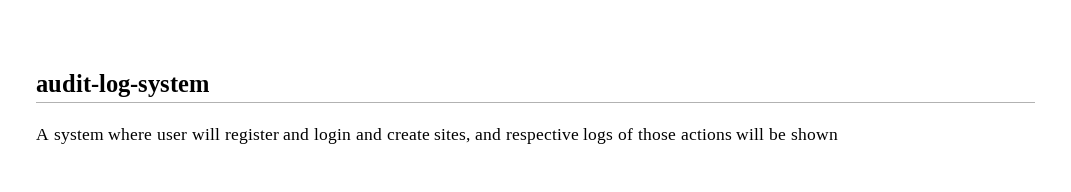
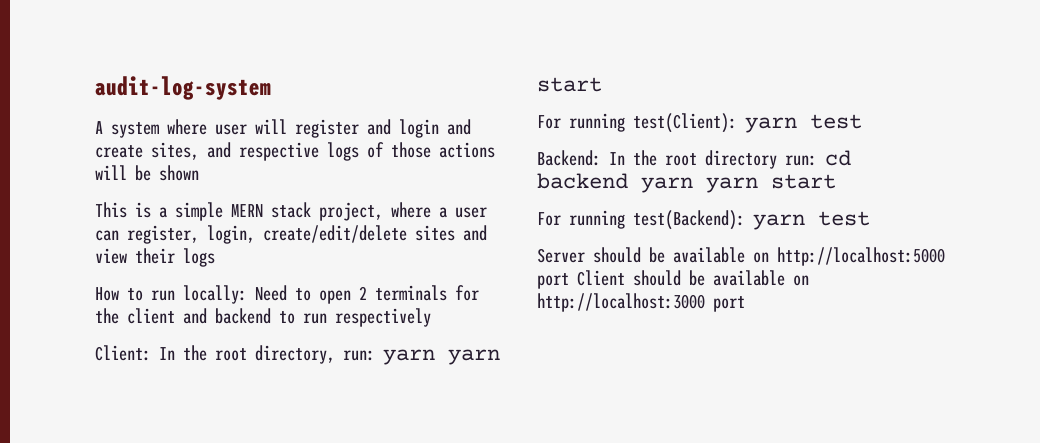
+ This is a simple MERN stack project, where a user can register, login, create/edit/delete sites and view their logs
+ How to run locally: Need to open 2 terminals for the client and backend to run respectively
+ Client: In the root directory, run: yarn yarn start
+ For running test(Client): yarn test
+ Backend: In the root directory run: cd backend yarn yarn start
+ For running test(Backend): yarn test
+ Server should be available on http://localhost:5000 port Client should be available on http://localhost:3000 port

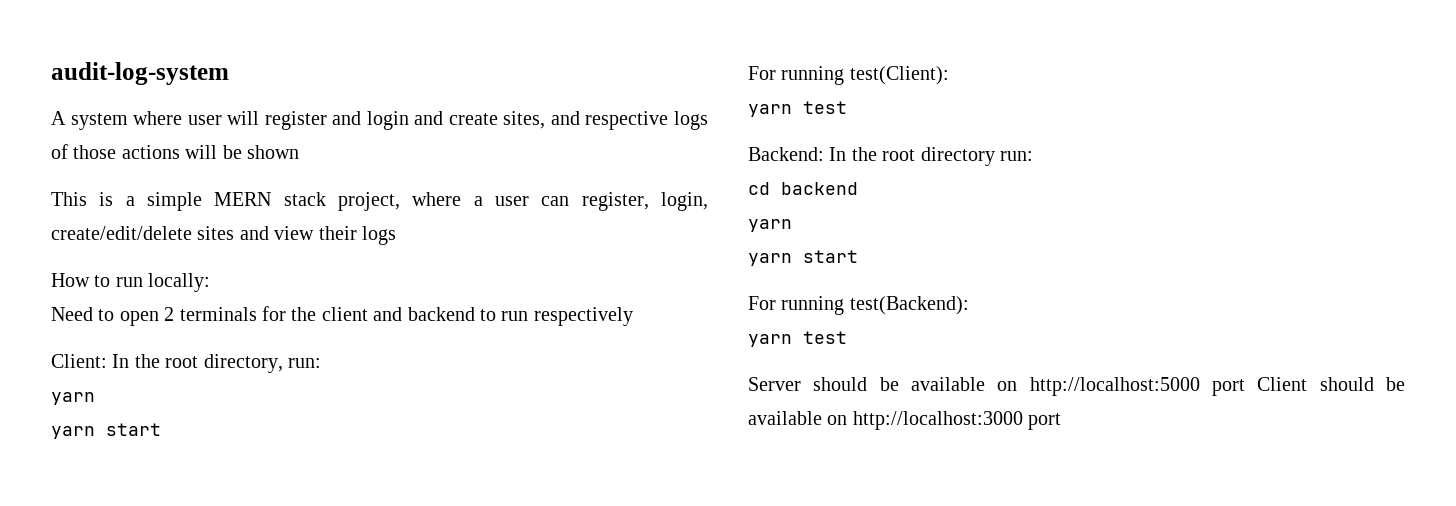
- How to run locally: Need to open 2 terminals for the client and backend to run respectively
+ How to run locally:
+ Need to open 2 terminals for the client and backend to run respectively
- Client: In the root directory, run: yarn yarn start
+ Client: In the root directory, run:
+ yarn
+ yarn start
- For running test(Client): yarn test
+ For running test(Client):
+ yarn test
- Backend: In the root directory run: cd backend yarn yarn start
+ Backend: In the root directory run:
+ cd backend
+ yarn
+ yarn start
- For running test(Backend): yarn test
+ For running test(Backend):
+ yarn test

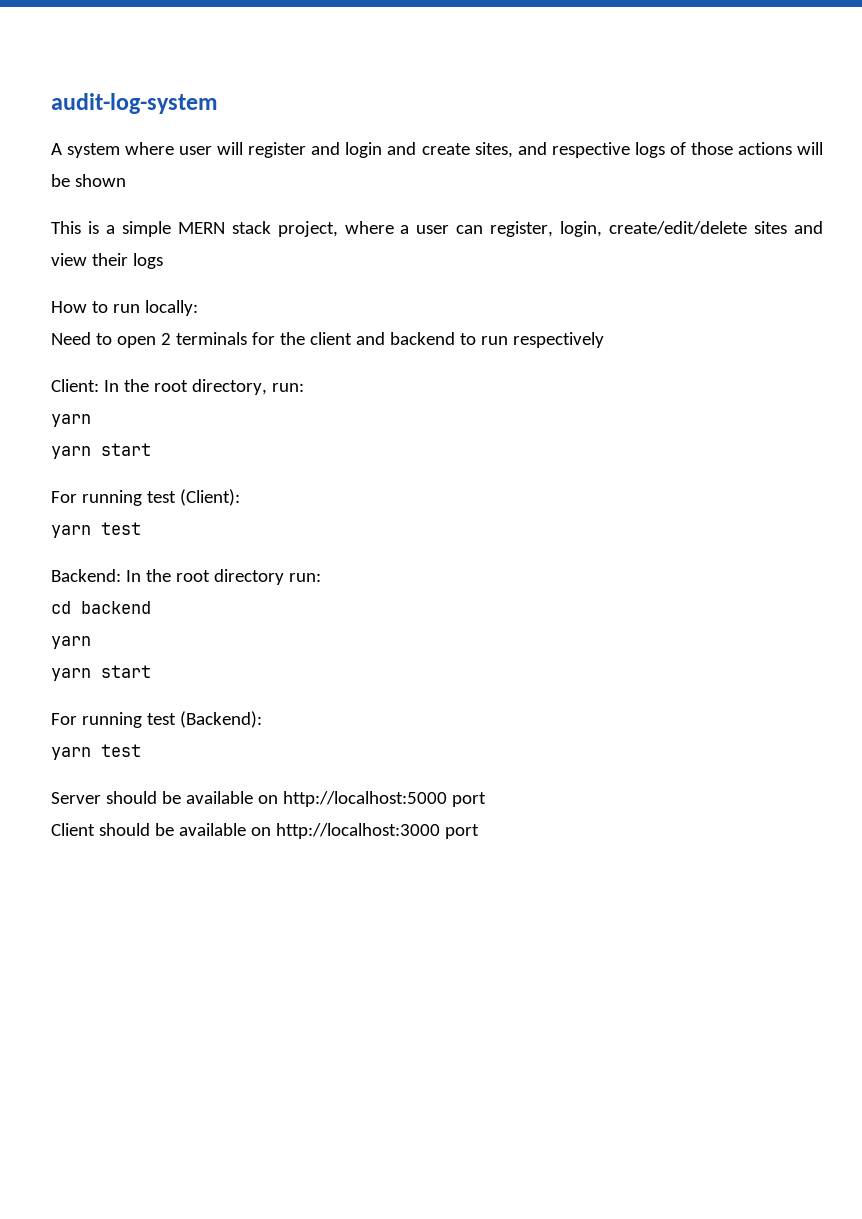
- For running test(Client):
+ For running test (Client):
- For running test(Backend):
+ For running test (Backend):
- Server should be available on http://localhost:5000 port Client should be available on http://localhost:3000 port
+ Server should be available on http://localhost:5000 port
+ Client should be available on http://localhost:3000 port

